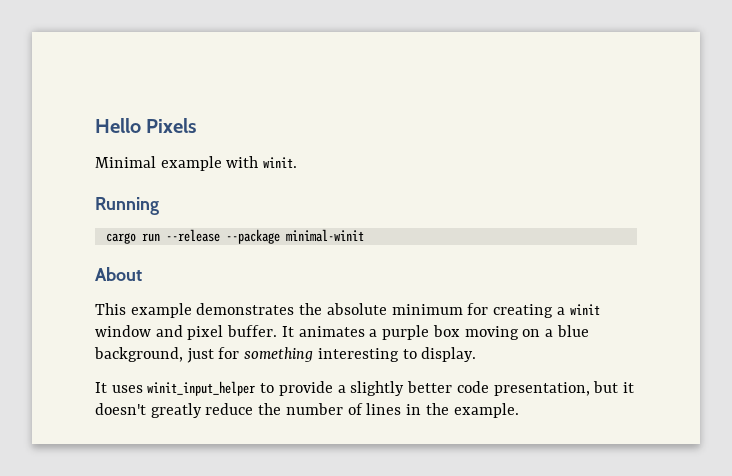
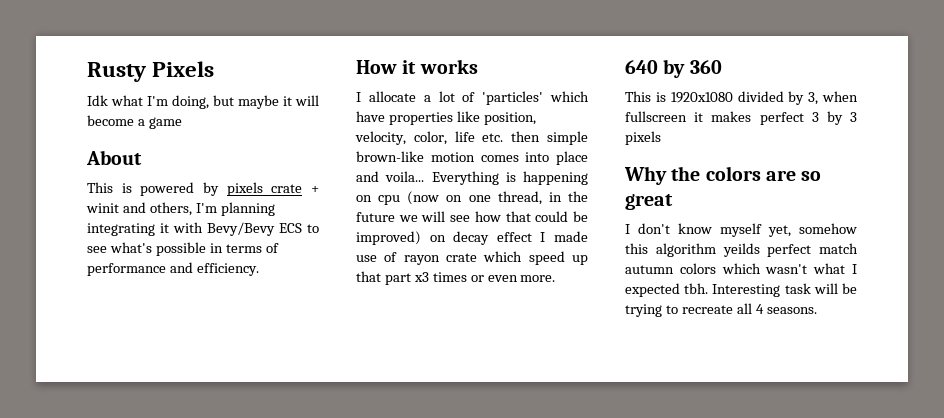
- Hello Pixels
+ Rusty Pixels
- Minimal example with winit.
- Running
- cargo run --release --package minimal-winit
+ Idk what I'm doing, but maybe it will become a game
  About
- This example demonstrates the absolute minimum for creating a winit window and pixel buffer. It animates a purple box moving on a blue background, just for something interesting to display.
- It uses winit_input_helper to provide a slightly better code presentation, but it doesn't greatly reduce the number of lines in the example.
+ This is powered by pixels crate + winit and others, I'm planning integrating it with Bevy/Bevy ECS to see what's possible in terms of performance and efficiency.
+ How it works
+ I allocate a lot of 'particles' which have properties like position, velocity, color, life etc. then simple brown-like motion comes into place and voila... Everything is happening on cpu (now on one thread, in the future we will see how that could be improved) on decay effect I made use of rayon crate which speed up that part x3 times or even more.
+ 640 by 360
+ This is 1920x1080 divided by 3, when fullscreen it makes perfect 3 by 3 pixels
+ Why the colors are so great
+ I don't know myself yet, somehow this algorithm yeilds perfect match autumn colors which wasn't what I expected tbh. Interesting task will be trying to recreate all 4 seasons.

